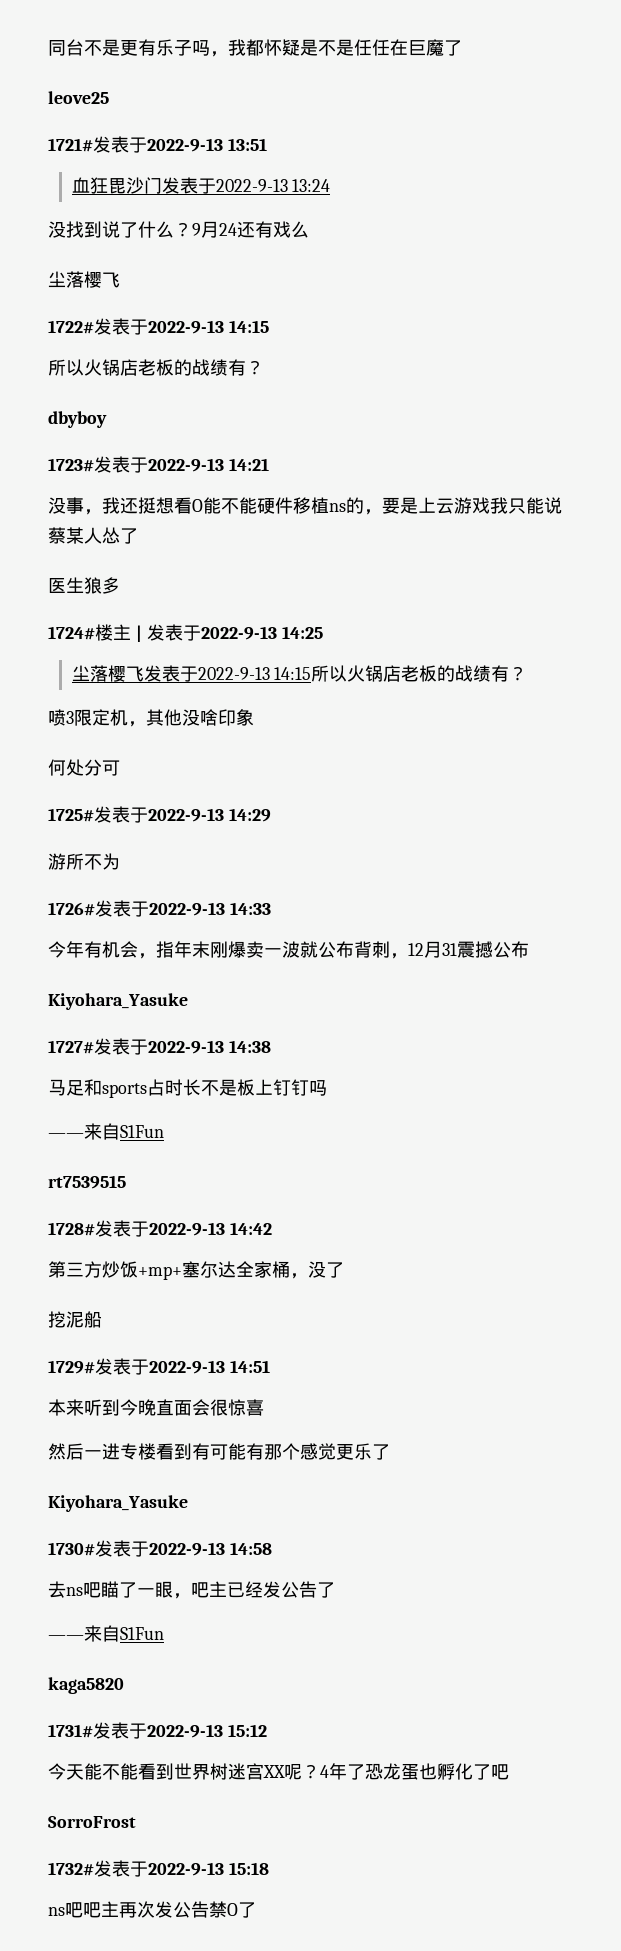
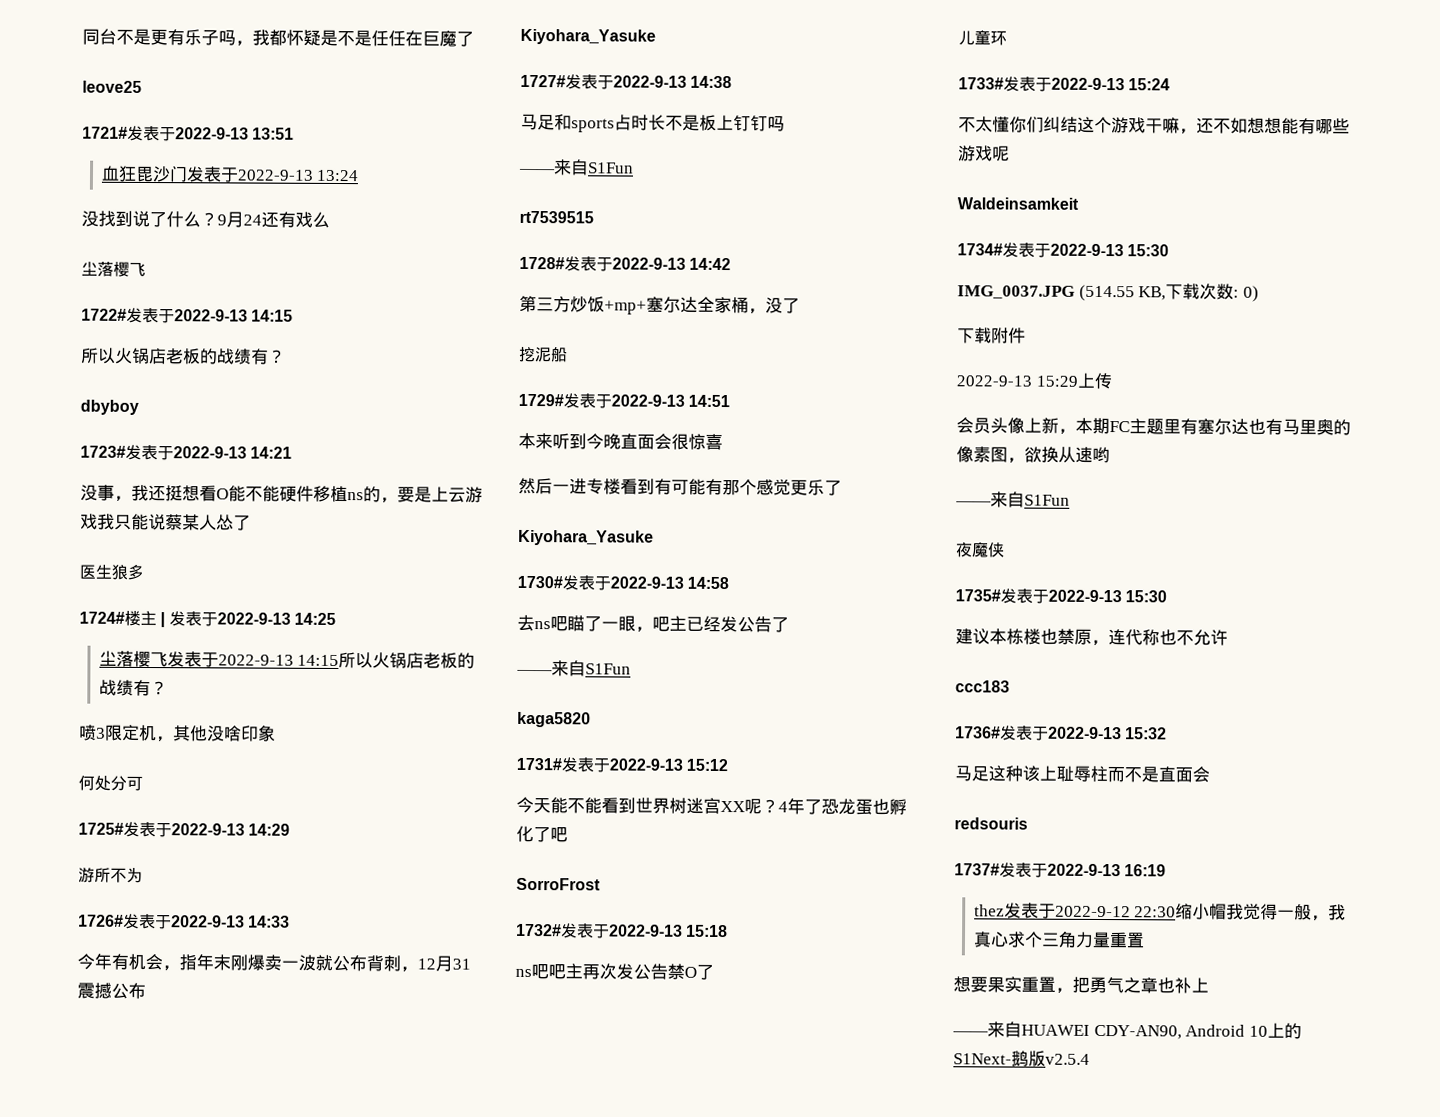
+ 儿童环
+ 1733#发表于2022-9-13 15:24
+ 不太懂你们纠结这个游戏干嘛，还不如想想能有哪些游戏呢
+ Waldeinsamkeit
+ 1734#发表于2022-9-13 15:30
+ IMG_0037.JPG (514.55 KB,下载次数: 0)
+ 下载附件
+ 2022-9-13 15:29上传
+ 会员头像上新，本期FC主题里有塞尔达也有马里奥的像素图，欲换从速哟
+ ——来自S1Fun
+ 夜魔侠
+ 1735#发表于2022-9-13 15:30
+ 建议本栋楼也禁原，连代称也不允许
+ ccc183
+ 1736#发表于2022-9-13 15:32
+ 马足这种该上耻辱柱而不是直面会
+ redsouris
+ 1737#发表于2022-9-13 16:19
+ thez发表于2022-9-12 22:30缩小帽我觉得一般，我真心求个三角力量重置
+ 想要果实重置，把勇气之章也补上
+ ——来自HUAWEI CDY-AN90, Android 10上的S1Next-鹅版v2.5.4

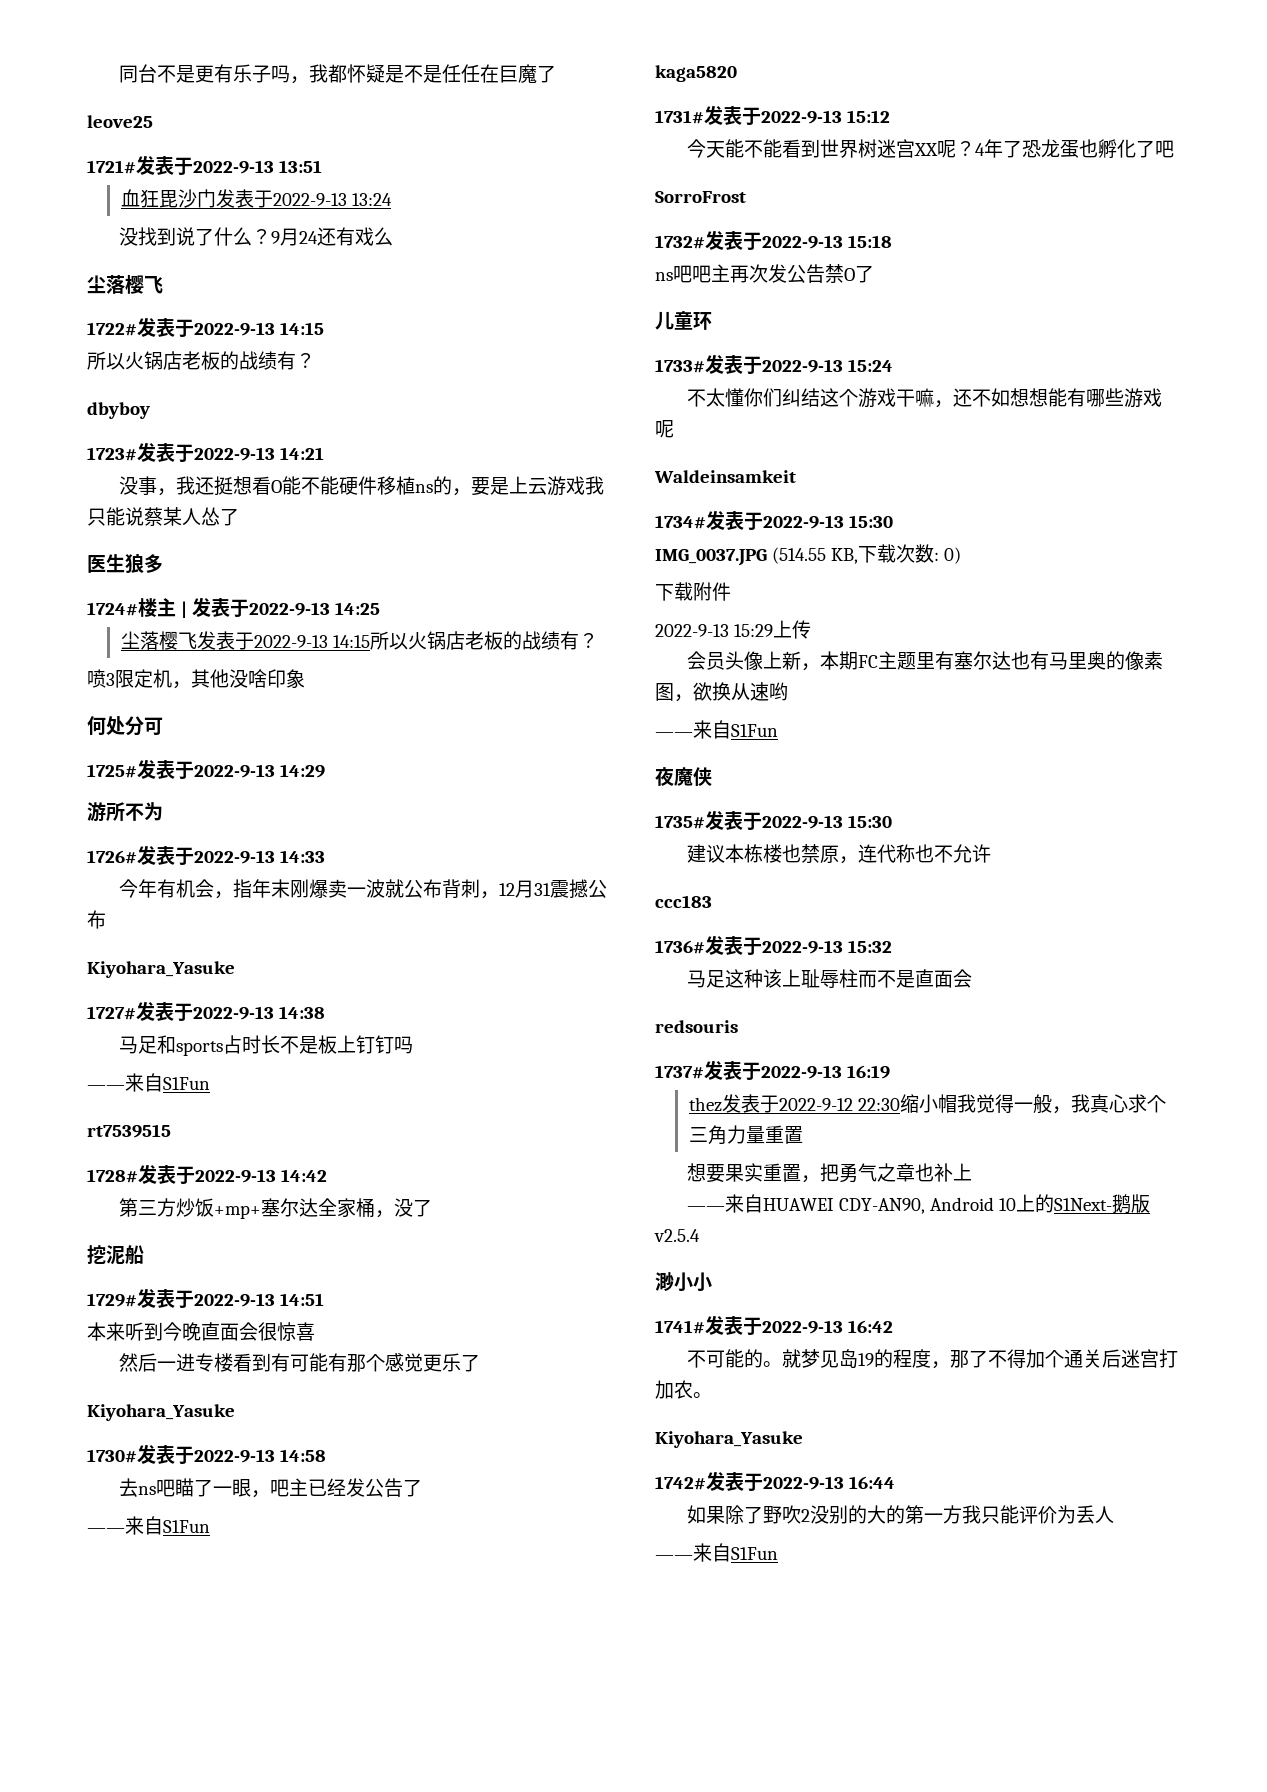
+ 渺小小
+ 1741#发表于2022-9-13 16:42
+ 不可能的。就梦见岛19的程度，那了不得加个通关后迷宫打加农。
+ Kiyohara_Yasuke
+ 1742#发表于2022-9-13 16:44
+ 如果除了野吹2没别的大的第一方我只能评价为丢人
+ ——来自S1Fun

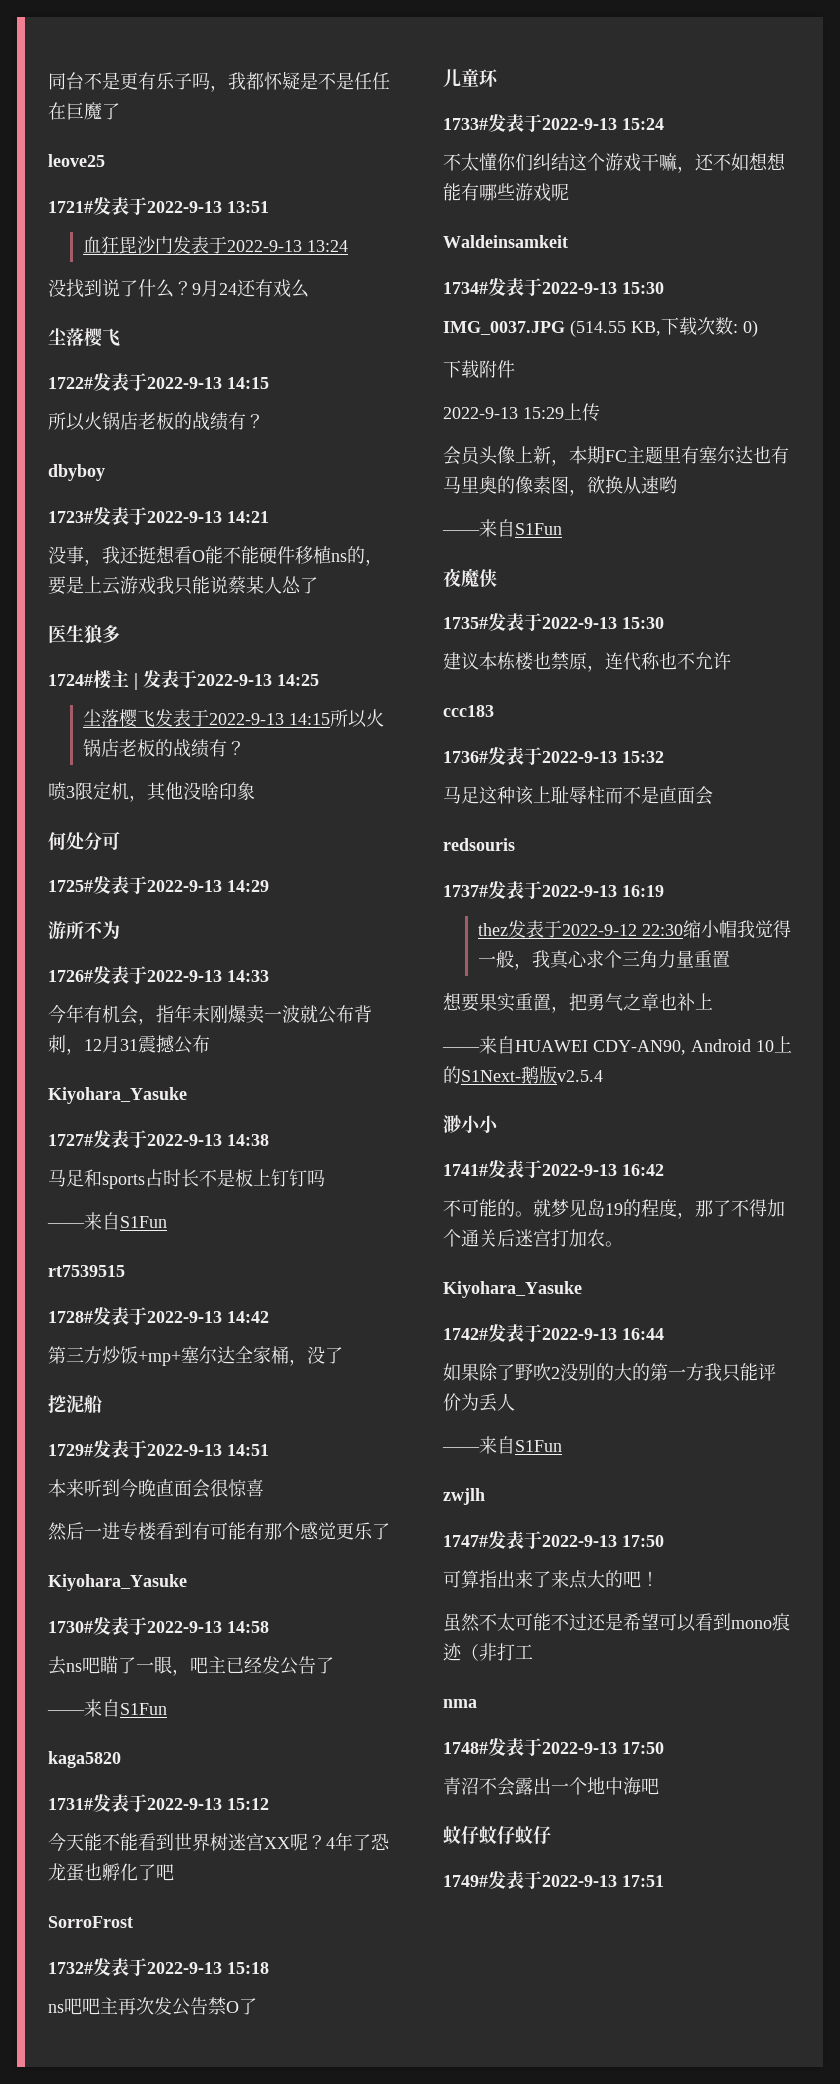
+ zwjlh
+ 1747#发表于2022-9-13 17:50
+ 可算指出来了来点大的吧！
+ 虽然不太可能不过还是希望可以看到mono痕迹（非打工
+ nma
+ 1748#发表于2022-9-13 17:50
+ 青沼不会露出一个地中海吧
+ 蚊仔蚊仔蚊仔
+ 1749#发表于2022-9-13 17:51

